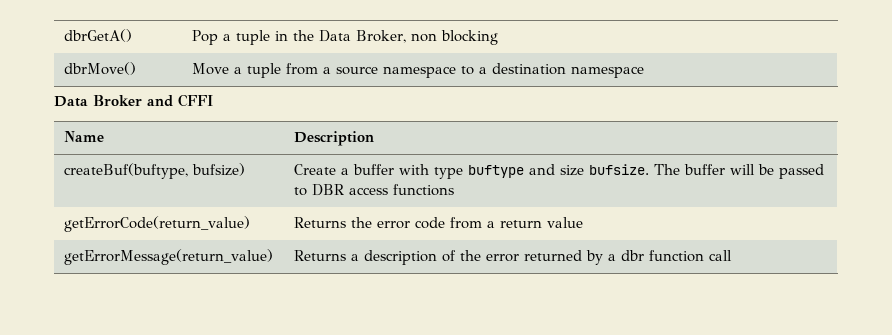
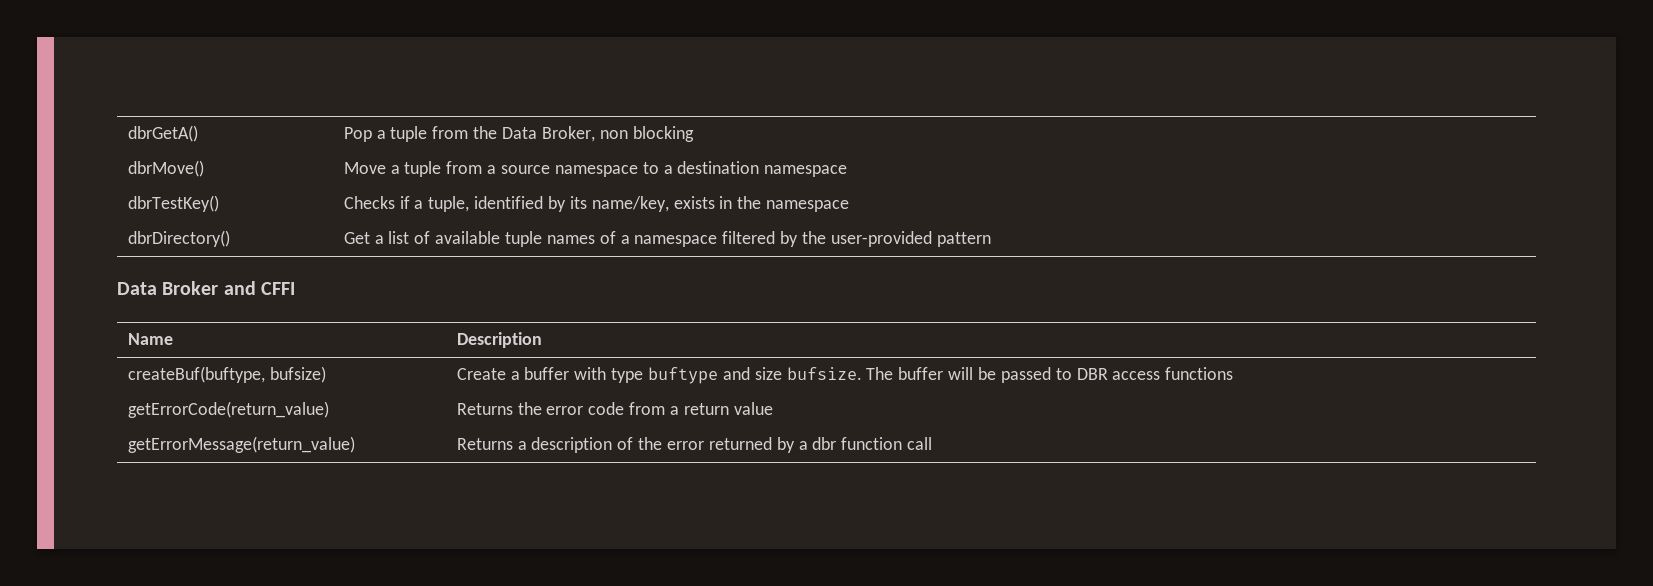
- dbrGetA() | Pop a tuple in the Data Broker, non blocking
+ dbrGetA() | Pop a tuple from the Data Broker, non blocking
+ dbrTestKey() | Checks if a tuple, identified by its name/key, exists in the namespace
+ dbrDirectory() | Get a list of available tuple names of a namespace filtered by the user-provided pattern

